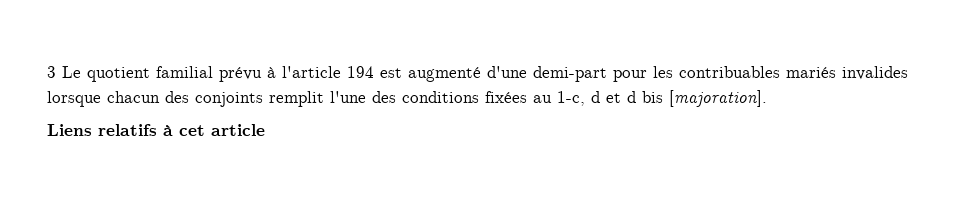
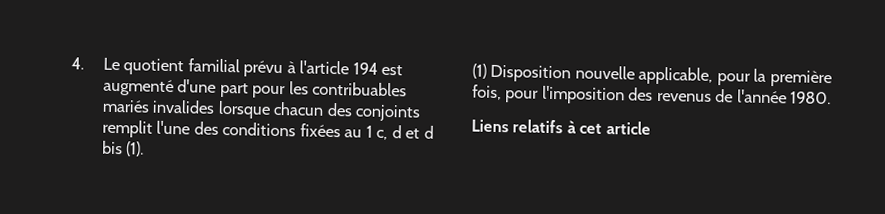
- 3 Le quotient familial prévu à l'article 194 est augmenté d'une demi-part pour les contribuables mariés invalides lorsque chacun des conjoints remplit l'une des conditions fixées au 1-c, d et d bis [majoration].
+ 4. Le quotient familial prévu à l'article 194 est augmenté d'une part pour les contribuables mariés invalides lorsque chacun des conjoints remplit l'une des conditions fixées au 1 c, d et d bis (1).
+ (1) Disposition nouvelle applicable, pour la première fois, pour l'imposition des revenus de l'année 1980.

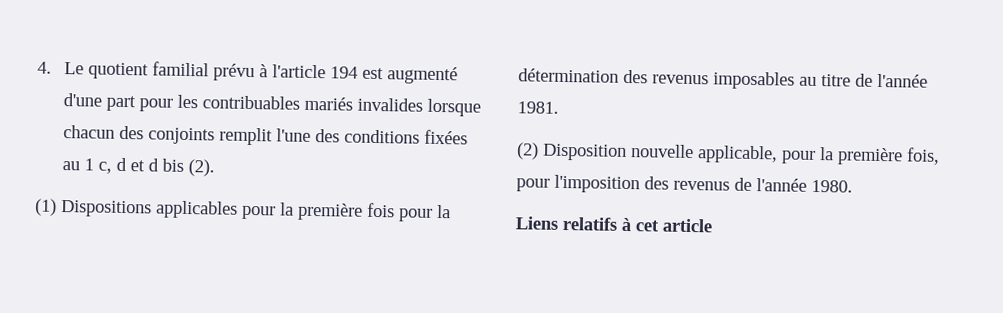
- 4. Le quotient familial prévu à l'article 194 est augmenté d'une part pour les contribuables mariés invalides lorsque chacun des conjoints remplit l'une des conditions fixées au 1 c, d et d bis (1).
+ 4. Le quotient familial prévu à l'article 194 est augmenté d'une part pour les contribuables mariés invalides lorsque chacun des conjoints remplit l'une des conditions fixées au 1 c, d et d bis (2).
- (1) Disposition nouvelle applicable, pour la première fois, pour l'imposition des revenus de l'année 1980.
+ (1) Dispositions applicables pour la première fois pour la détermination des revenus imposables au titre de l'année 1981.
+ (2) Disposition nouvelle applicable, pour la première fois, pour l'imposition des revenus de l'année 1980.

